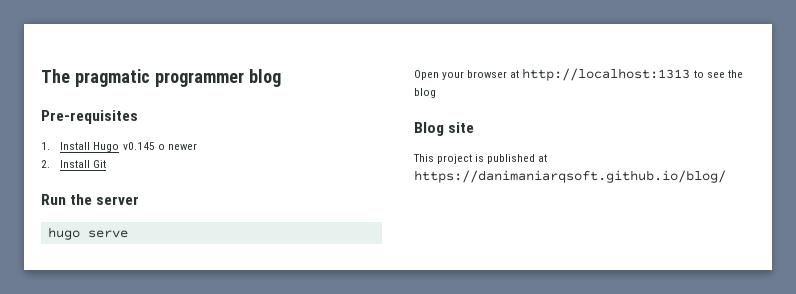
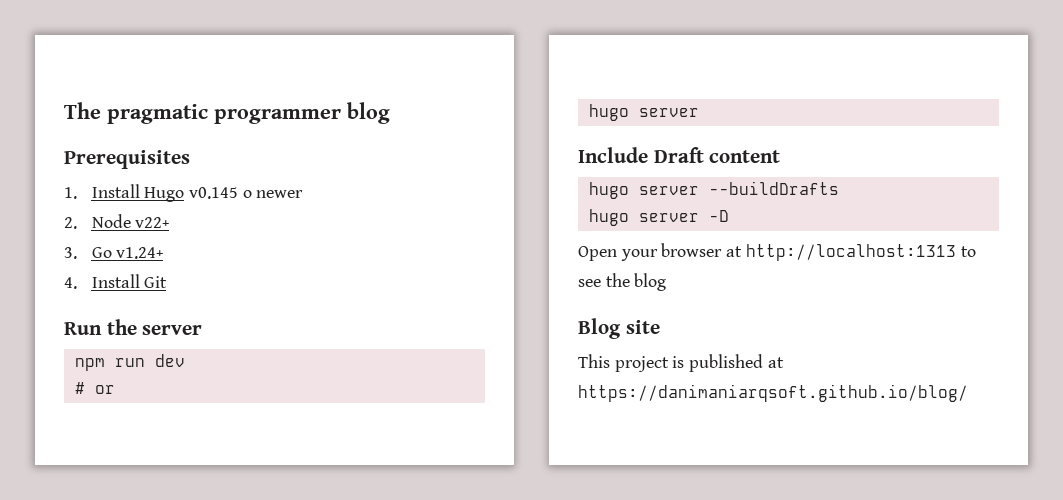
- Pre-requisites
+ Prerequisites
- 2. Install Git
+ 2. Node v22+
+ 3. Go v1.24+
+ 4. Install Git
- hugo serve
+ npm run dev
+ # or
+ hugo server
+ Include Draft content
+ hugo server --buildDrafts
+ hugo server -D

